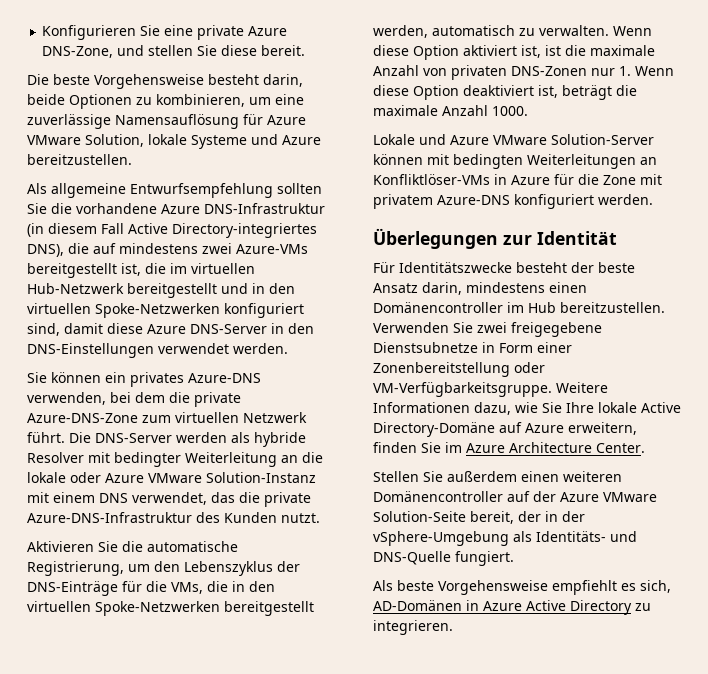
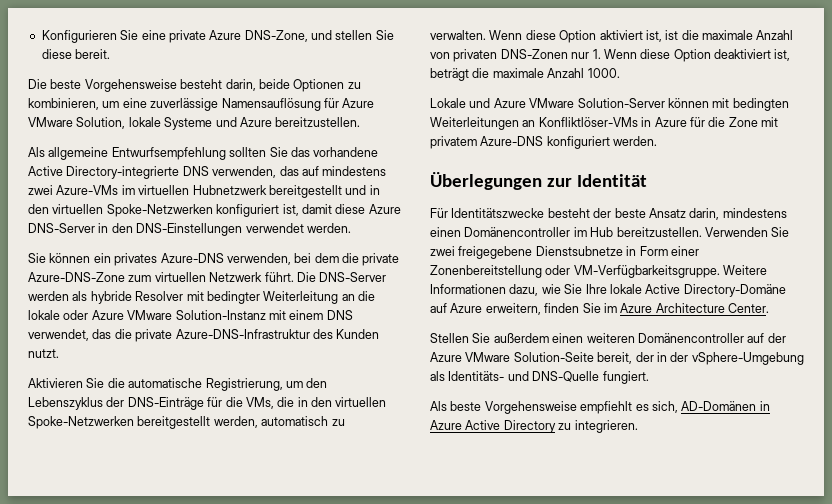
- Als allgemeine Entwurfsempfehlung sollten Sie die vorhandene Azure DNS-Infrastruktur (in diesem Fall Active Directory-integriertes DNS), die auf mindestens zwei Azure-VMs bereitgestellt ist, die im virtuellen Hub-Netzwerk bereitgestellt und in den virtuellen Spoke-Netzwerken konfiguriert sind, damit diese Azure DNS-Server in den DNS-Einstellungen verwendet werden.
+ Als allgemeine Entwurfsempfehlung sollten Sie das vorhandene Active Directory-integrierte DNS verwenden, das auf mindestens zwei Azure-VMs im virtuellen Hubnetzwerk bereitgestellt und in den virtuellen Spoke-Netzwerken konfiguriert ist, damit diese Azure DNS-Server in den DNS-Einstellungen verwendet werden.

